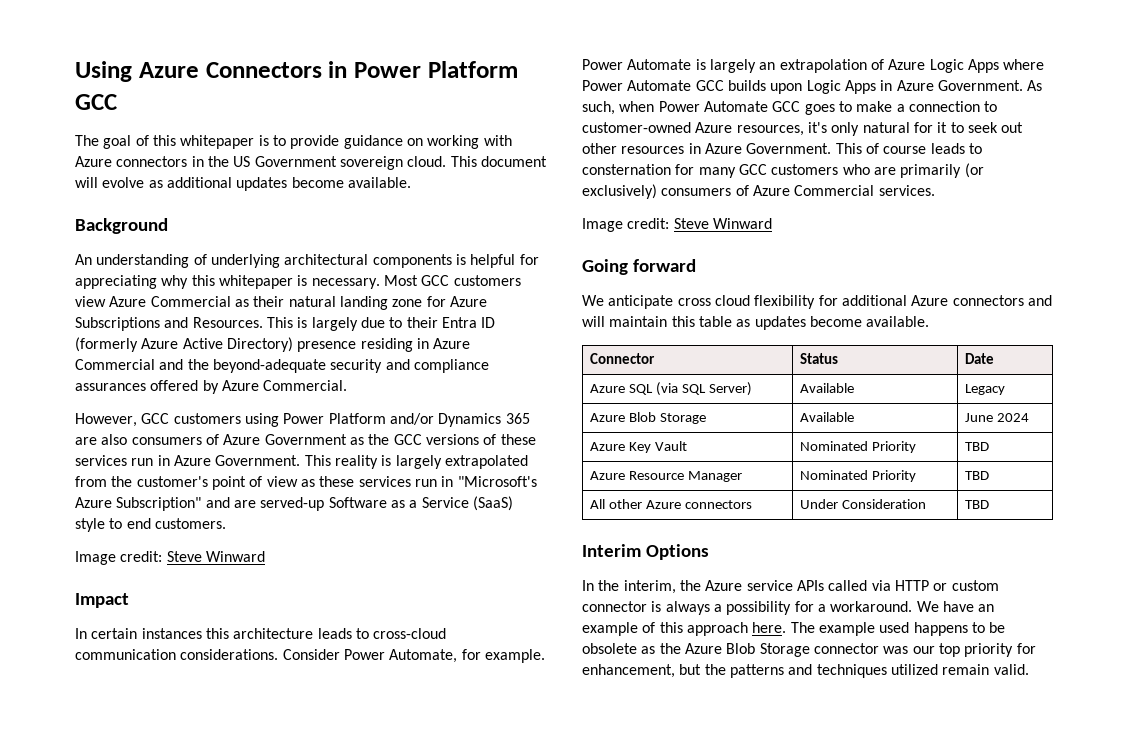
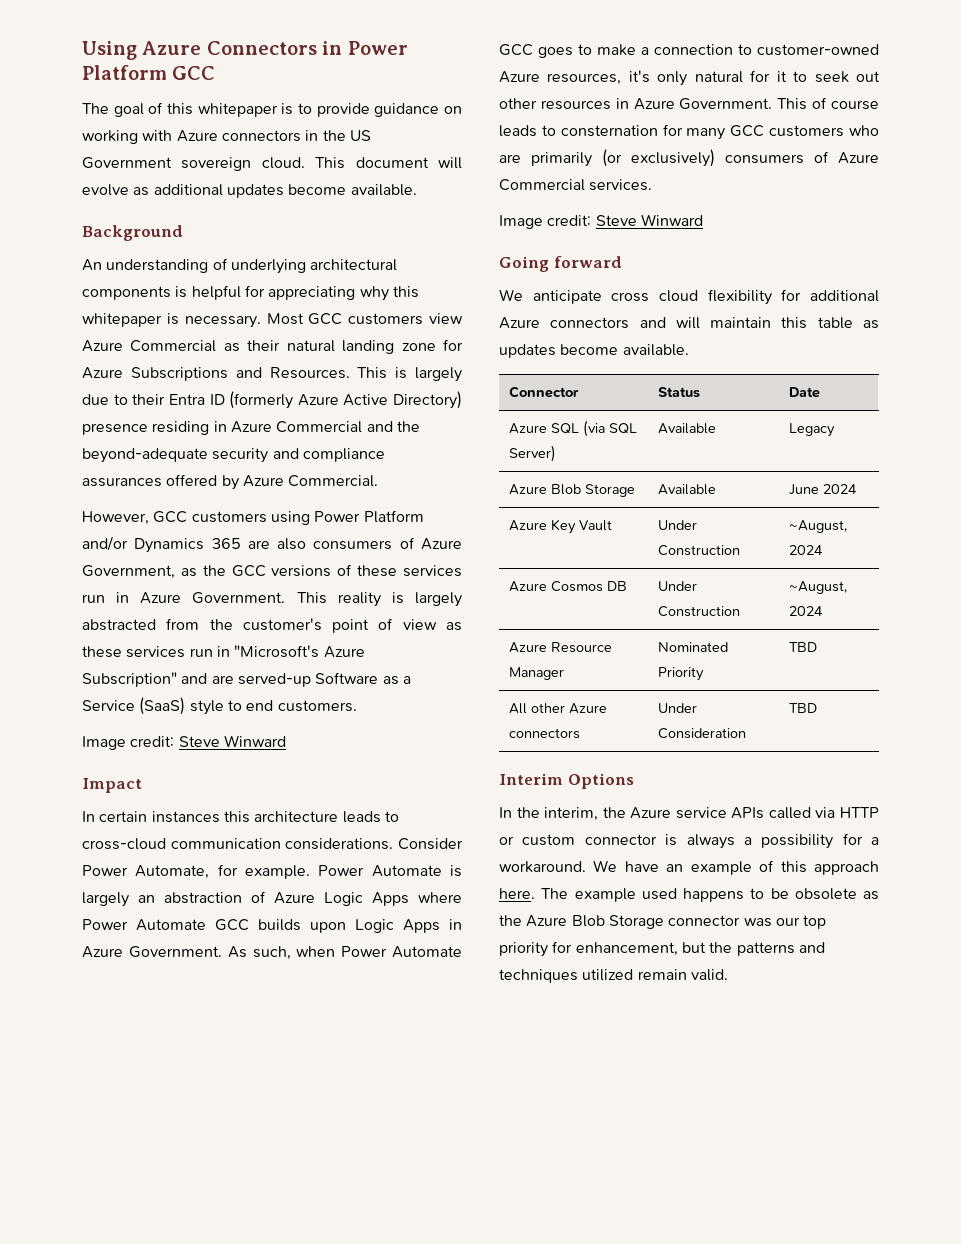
- However, GCC customers using Power Platform and/or Dynamics 365 are also consumers of Azure Government as the GCC versions of these services run in Azure Government.
+ However, GCC customers using Power Platform and/or Dynamics 365 are also consumers of Azure Government, as the GCC versions of these services run in Azure Government.
- This reality is largely extrapolated from the customer's point of view as these services run in "Microsoft's Azure Subscription" and are served-up Software as a Service (SaaS) style to end customers.
+ This reality is largely abstracted from the customer's point of view as these services run in "Microsoft's Azure Subscription" and are served-up Software as a Service (SaaS) style to end customers.
- Power Automate is largely an extrapolation of Azure Logic Apps where Power Automate GCC builds upon Logic Apps in Azure Government.
+ Power Automate is largely an abstraction of Azure Logic Apps where Power Automate GCC builds upon Logic Apps in Azure Government.
- Azure Key Vault | Nominated Priority | TBD
+ Azure Key Vault | Under Construction | ~August, 2024
+ Azure Cosmos DB | Under Construction | ~August, 2024

